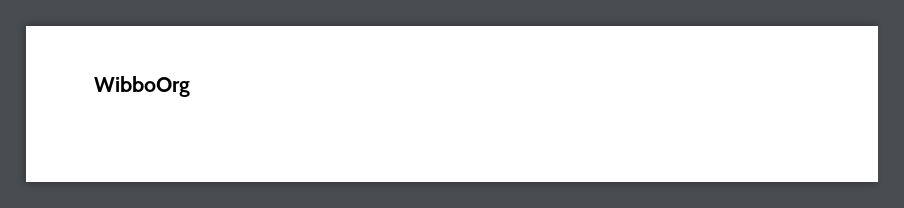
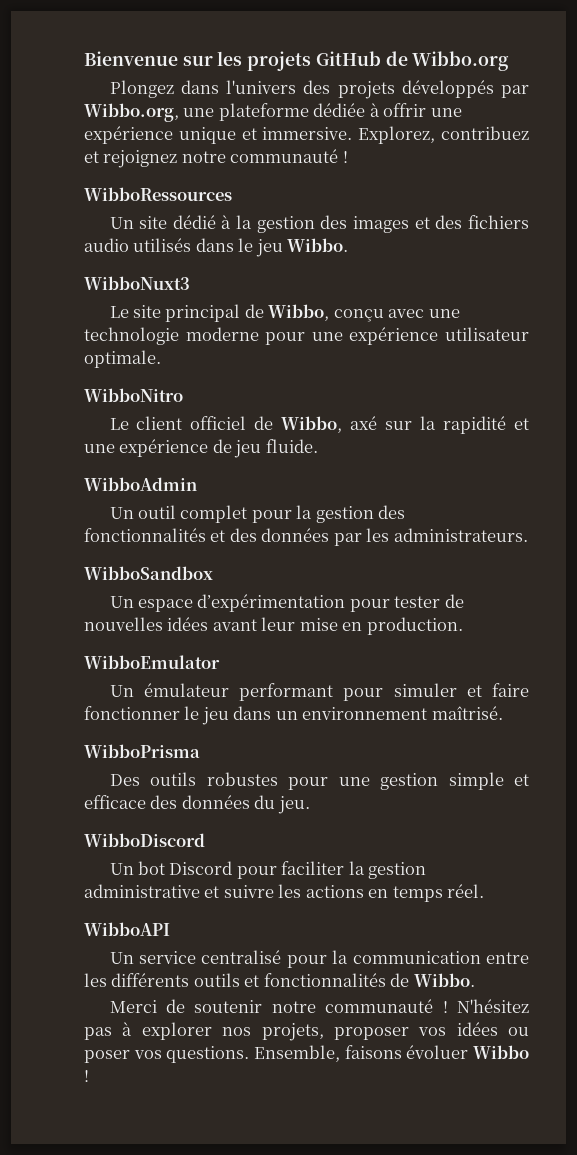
- WibboOrg
+ Bienvenue sur les projets GitHub de Wibbo.org
+ Plongez dans l'univers des projets développés par Wibbo.org, une plateforme dédiée à offrir une expérience unique et immersive. Explorez, contribuez et rejoignez notre communauté !
+ WibboRessources
+ Un site dédié à la gestion des images et des fichiers audio utilisés dans le jeu Wibbo.
+ WibboNuxt3
+ Le site principal de Wibbo, conçu avec une technologie moderne pour une expérience utilisateur optimale.
+ WibboNitro
+ Le client officiel de Wibbo, axé sur la rapidité et une expérience de jeu fluide.
+ WibboAdmin
+ Un outil complet pour la gestion des fonctionnalités et des données par les administrateurs.
+ WibboSandbox
+ Un espace d’expérimentation pour tester de nouvelles idées avant leur mise en production.
+ WibboEmulator
+ Un émulateur performant pour simuler et faire fonctionner le jeu dans un environnement maîtrisé.
+ WibboPrisma
+ Des outils robustes pour une gestion simple et efficace des données du jeu.
+ WibboDiscord
+ Un bot Discord pour faciliter la gestion administrative et suivre les actions en temps réel.
+ WibboAPI
+ Un service centralisé pour la communication entre les différents outils et fonctionnalités de Wibbo.
+ Merci de soutenir notre communauté ! N'hésitez pas à explorer nos projets, proposer vos idées ou poser vos questions. Ensemble, faisons évoluer Wibbo !

